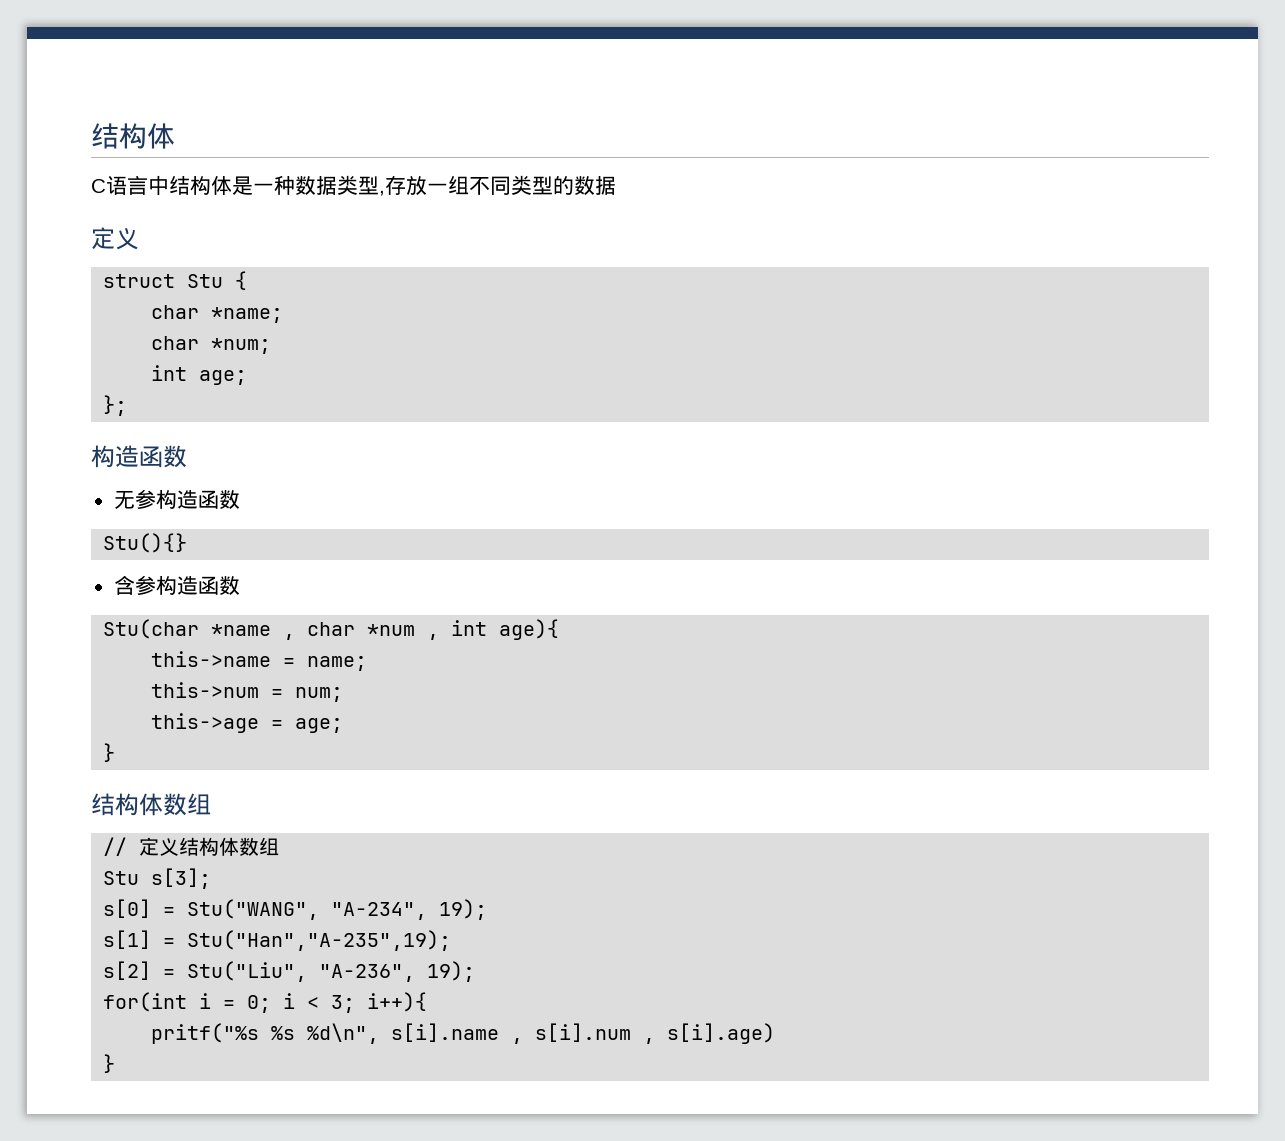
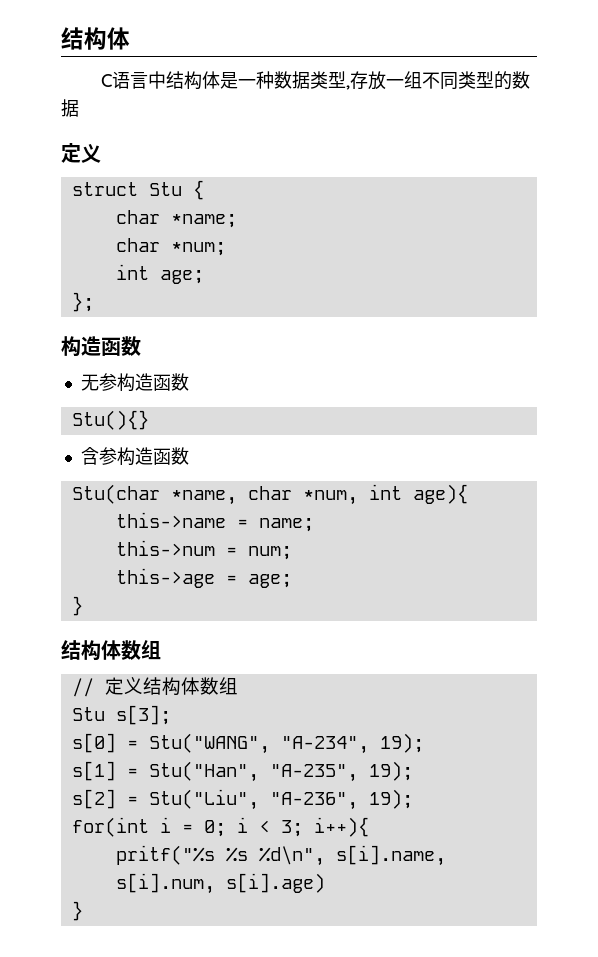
- Stu(char *name , char *num , int age){
+ Stu(char *name, char *num, int age){
- s[1] = Stu("Han","A-235",19);
+ s[1] = Stu("Han", "A-235", 19);
- pritf("%s %s %d\n", s[i].name , s[i].num , s[i].age)
+ pritf("%s %s %d\n", s[i].name, s[i].num, s[i].age)

